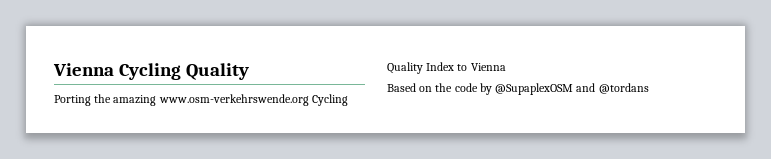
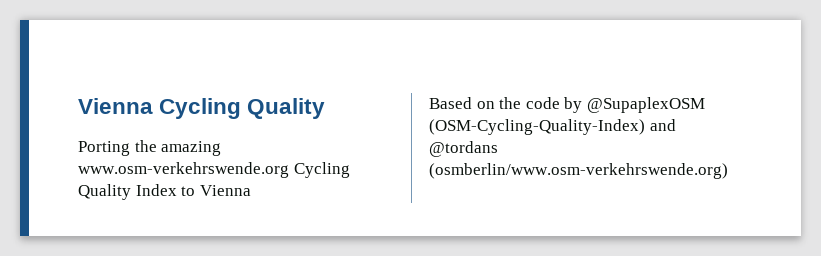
- Based on the code by @SupaplexOSM and @tordans
+ Based on the code by @SupaplexOSM (OSM-Cycling-Quality-Index) and @tordans (osmberlin/www.osm-verkehrswende.org)

